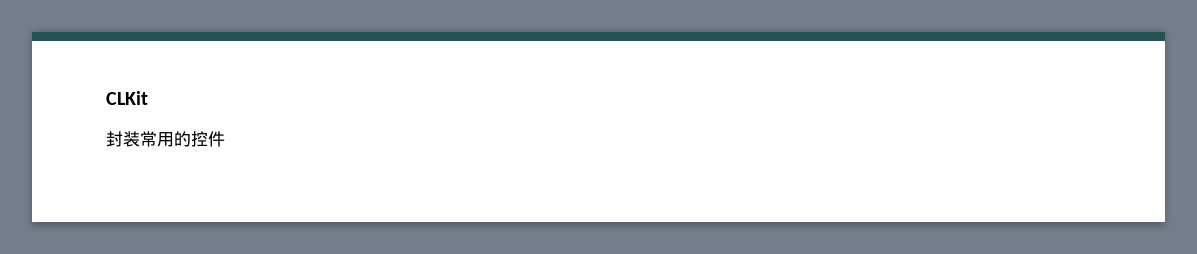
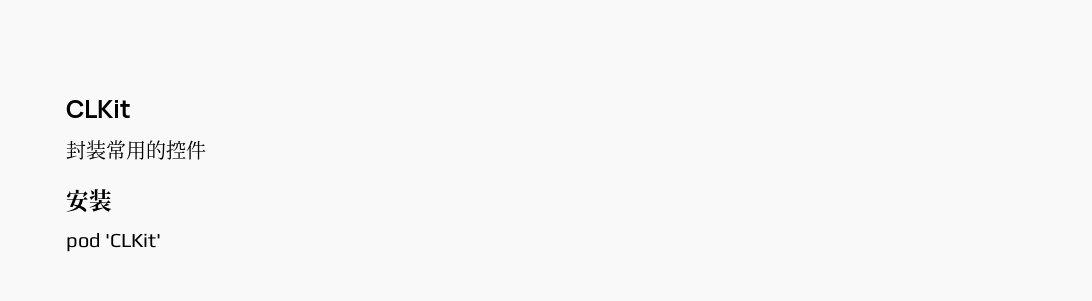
+ 安装
+ pod 'CLKit'

